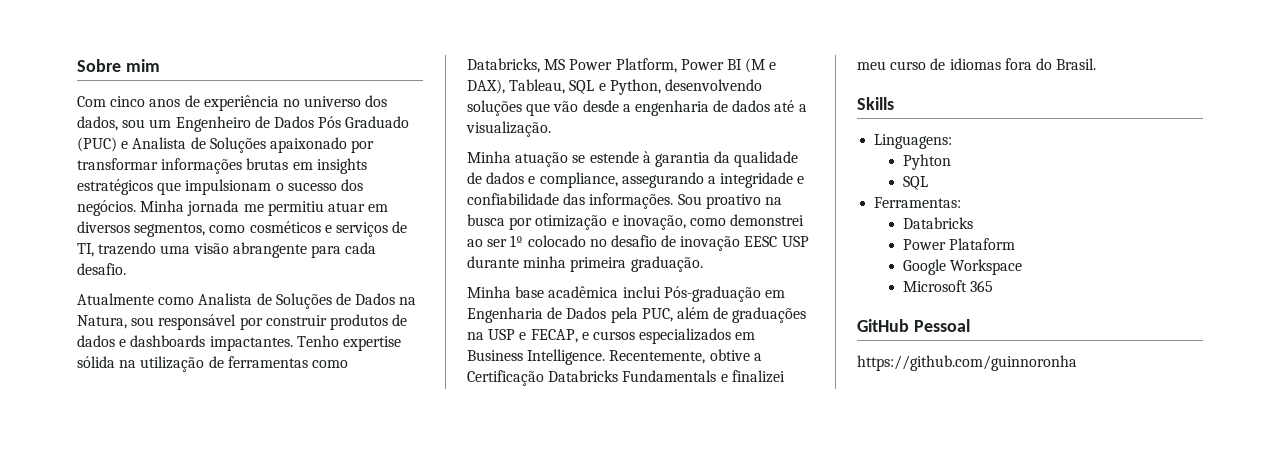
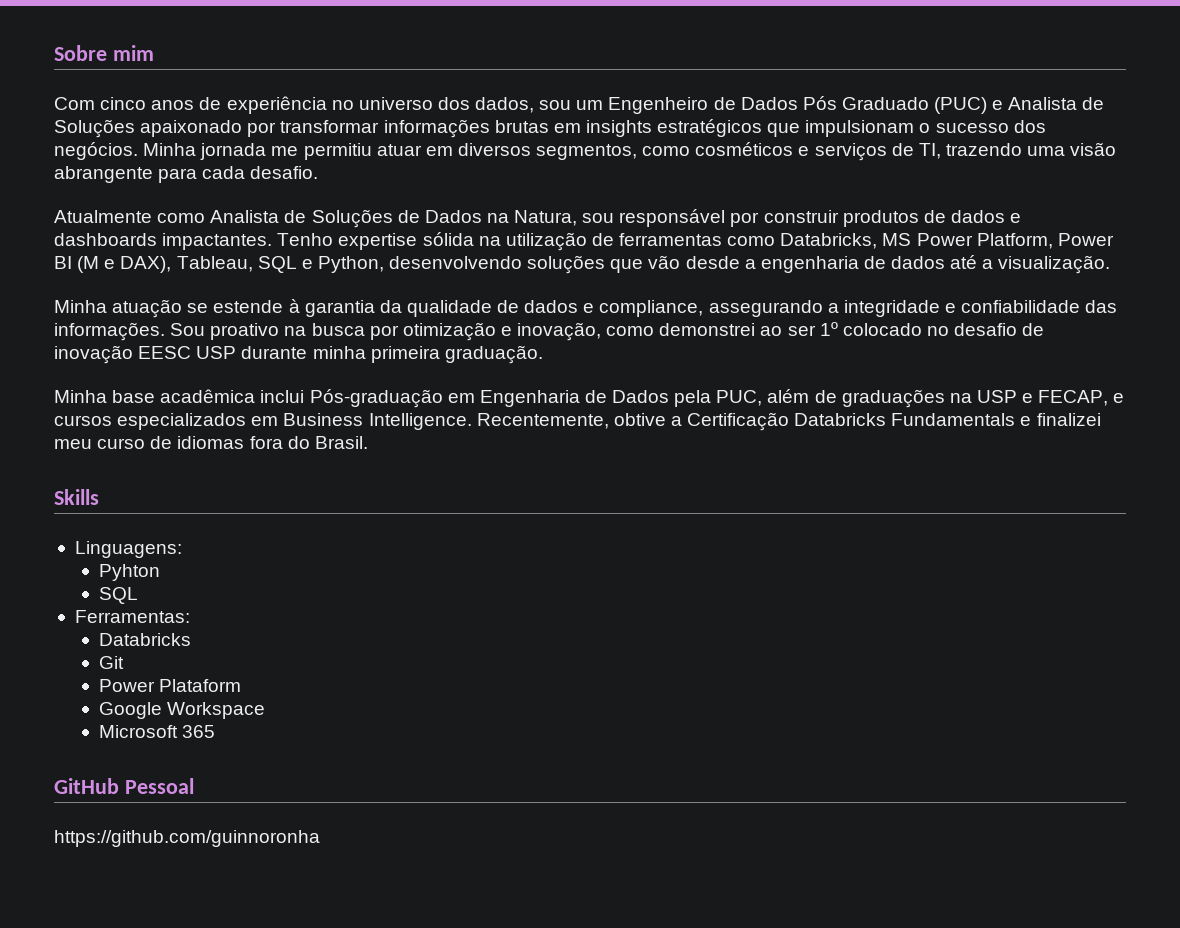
+ Git

